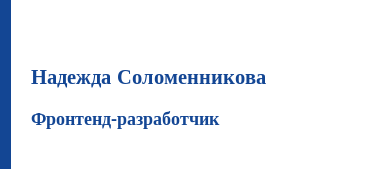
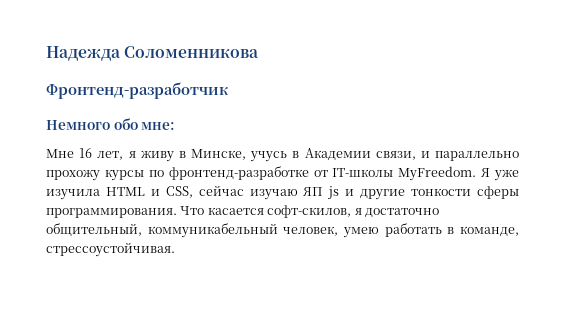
+ Немного обо мне:
+ Мне 16 лет, я живу в Минске, учусь в Академии связи, и параллельно прохожу курсы по фронтенд-разработке от IT-школы MyFreedom. Я уже изучила HTML и CSS, сейчас изучаю ЯП js и другие тонкости сферы программирования. Что касается софт-скилов, я достаточно общительный, коммуникабельный человек, умею работать в команде, стрессоустойчивая.

